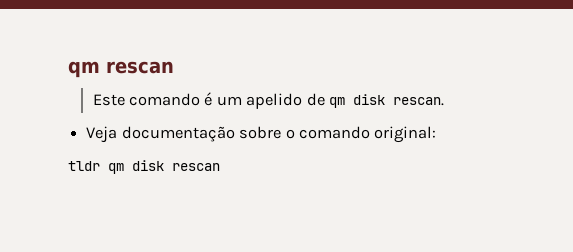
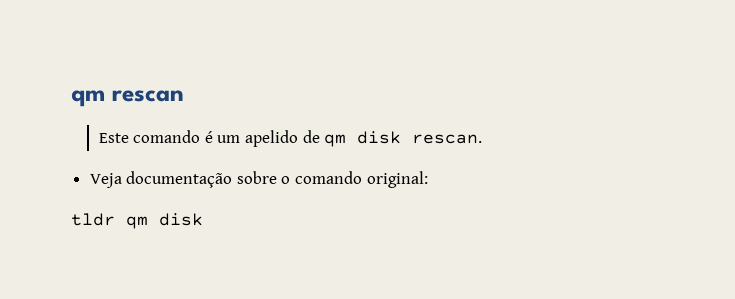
- tldr qm disk rescan
+ tldr qm disk

